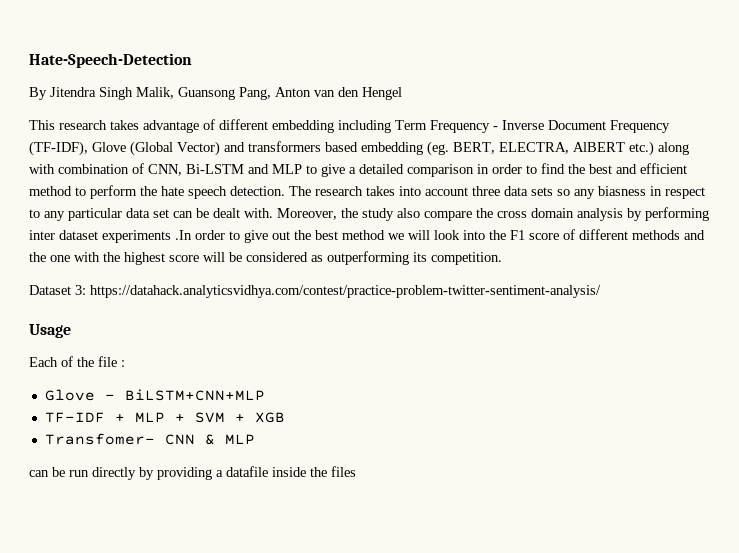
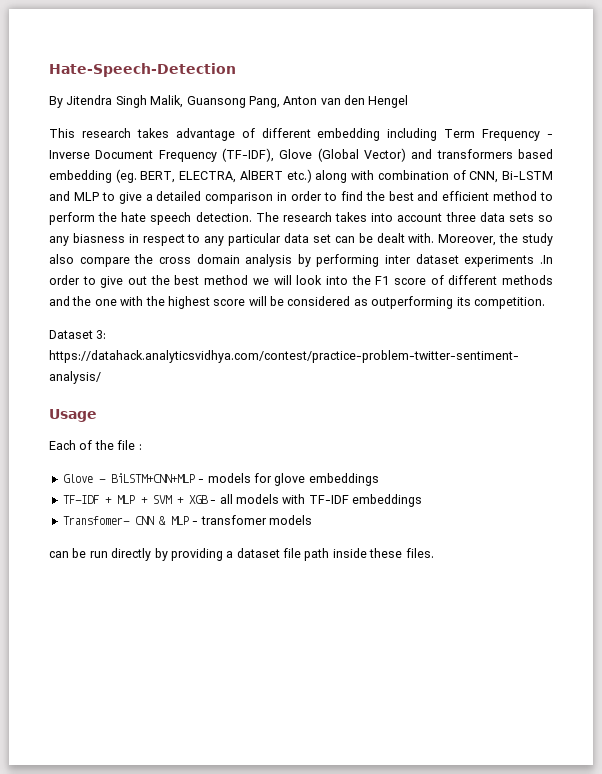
- Glove - BiLSTM+CNN+MLP
+ Glove - BiLSTM+CNN+MLP - models for glove embeddings
- TF-IDF + MLP + SVM + XGB
+ TF-IDF + MLP + SVM + XGB - all models with TF-IDF embeddings
- Transfomer- CNN & MLP
+ Transfomer- CNN & MLP - transfomer models
- can be run directly by providing a datafile inside the files
+ can be run directly by providing a dataset file path inside these files.

